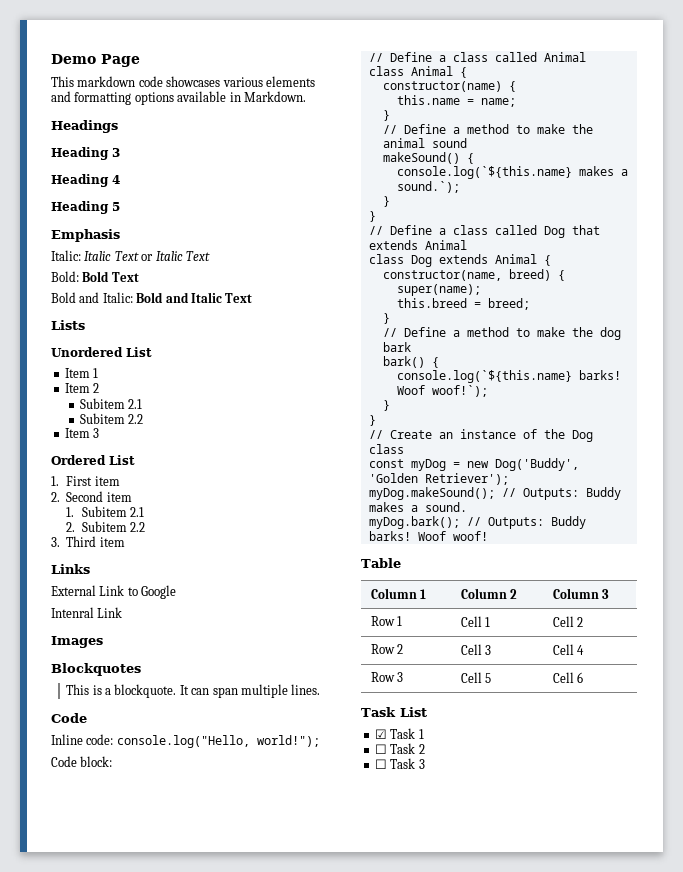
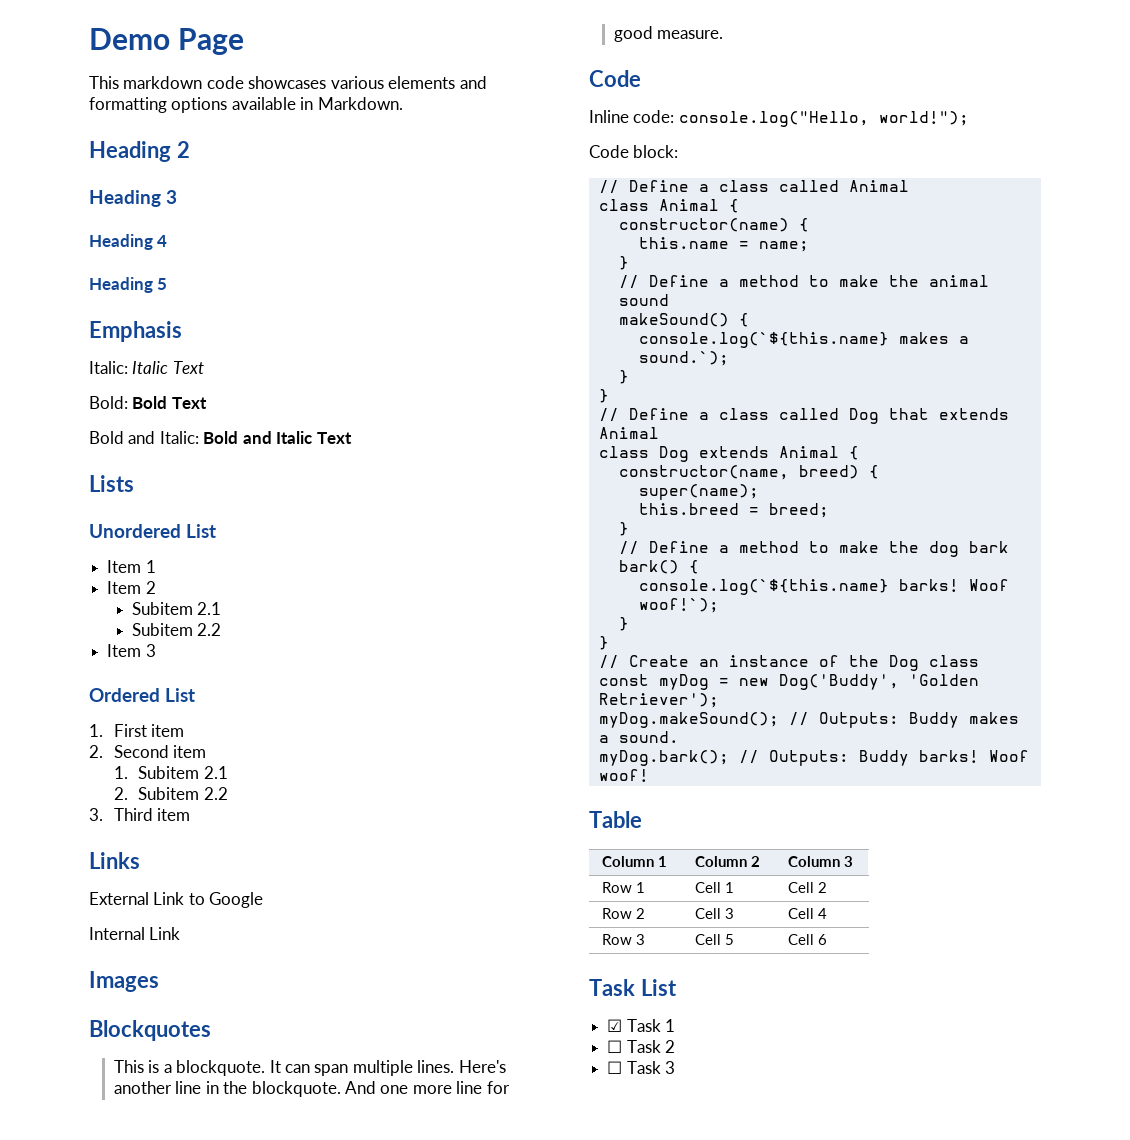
- Headings
+ Heading 2
- Italic: Italic Text or Italic Text
+ Italic: Italic Text
- Intenral Link
+ Internal Link
+ Here's another line in the blockquote. And one more line for good measure.

